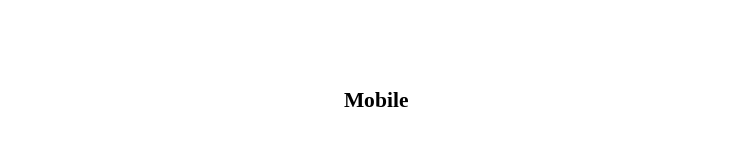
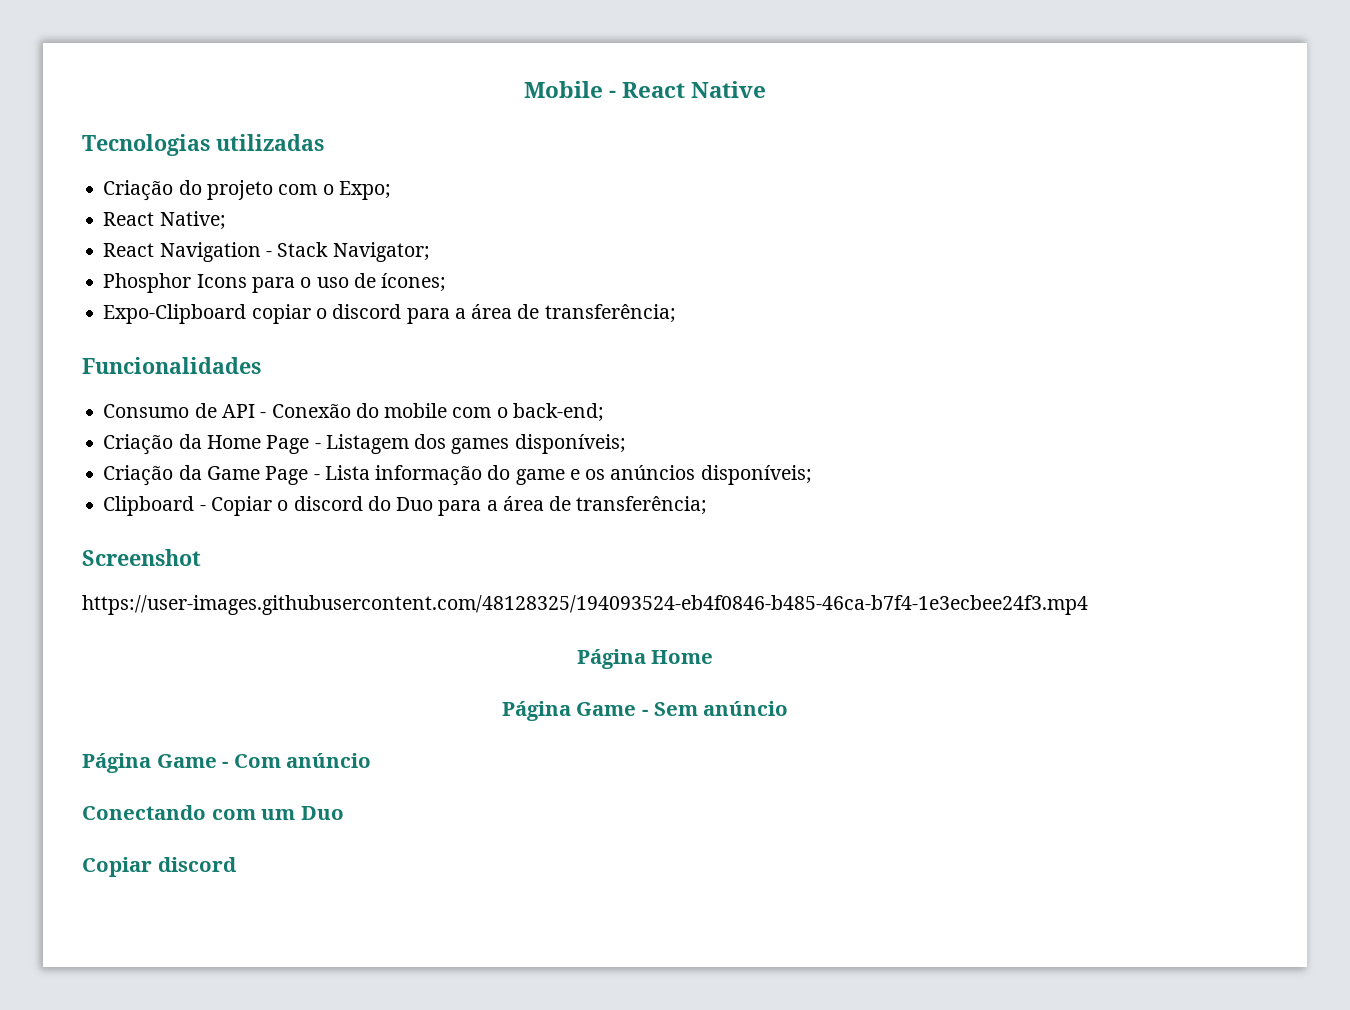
- Mobile
+ Mobile - React Native
+ Tecnologias utilizadas
+ Criação do projeto com o Expo;
+ React Native;
+ React Navigation - Stack Navigator;
+ Phosphor Icons para o uso de ícones;
+ Expo-Clipboard copiar o discord para a área de transferência;
+ Funcionalidades
+ Consumo de API - Conexão do mobile com o back-end;
+ Criação da Home Page - Listagem dos games disponíveis;
+ Criação da Game Page - Lista informação do game e os anúncios disponíveis;
+ Clipboard - Copiar o discord do Duo para a área de transferência;
+ Screenshot
+ https://user-images.githubusercontent.com/48128325/194093524-eb4f0846-b485-46ca-b7f4-1e3ecbee24f3.mp4
+ Página Home
+ Página Game - Sem anúncio
+ Página Game - Com anúncio
+ Conectando com um Duo
+ Copiar discord

